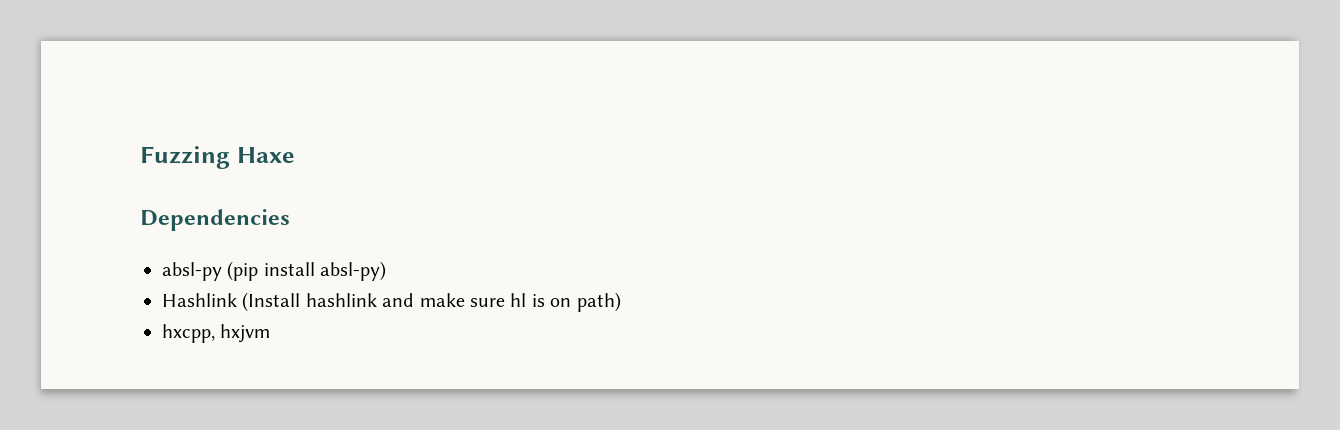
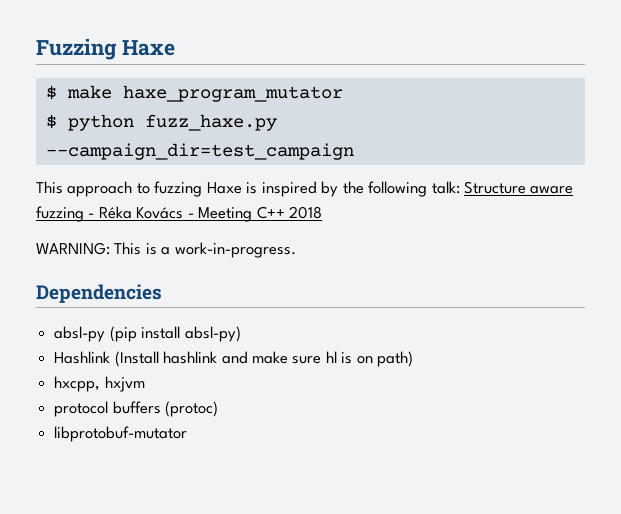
+ $ make haxe_program_mutator
+ $ python fuzz_haxe.py --campaign_dir=test_campaign
+ This approach to fuzzing Haxe is inspired by the following talk: Structure aware fuzzing - Réka Kovács - Meeting C++ 2018
+ WARNING: This is a work-in-progress.
+ protocol buffers (protoc)
+ libprotobuf-mutator

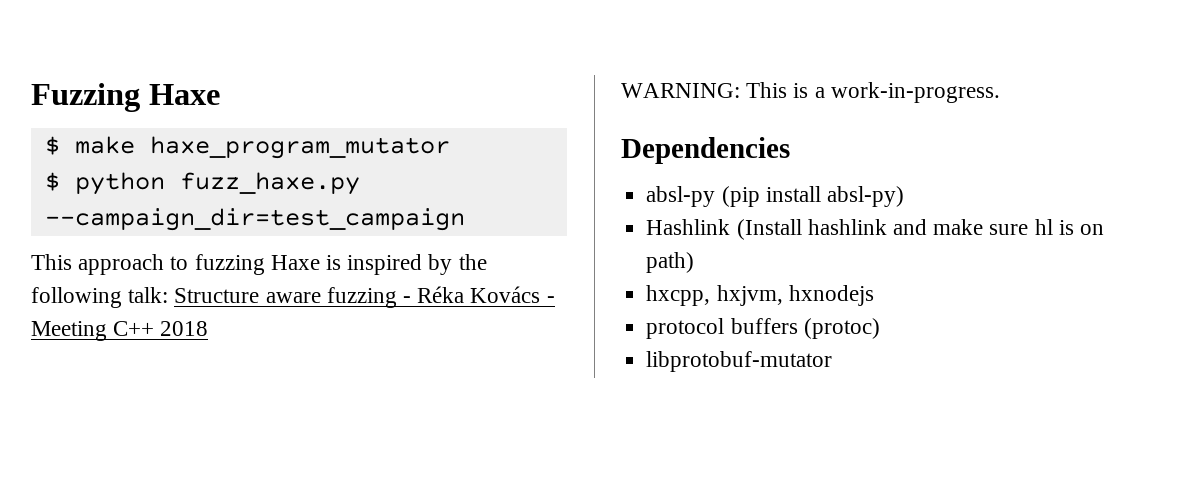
- hxcpp, hxjvm
+ hxcpp, hxjvm, hxnodejs

